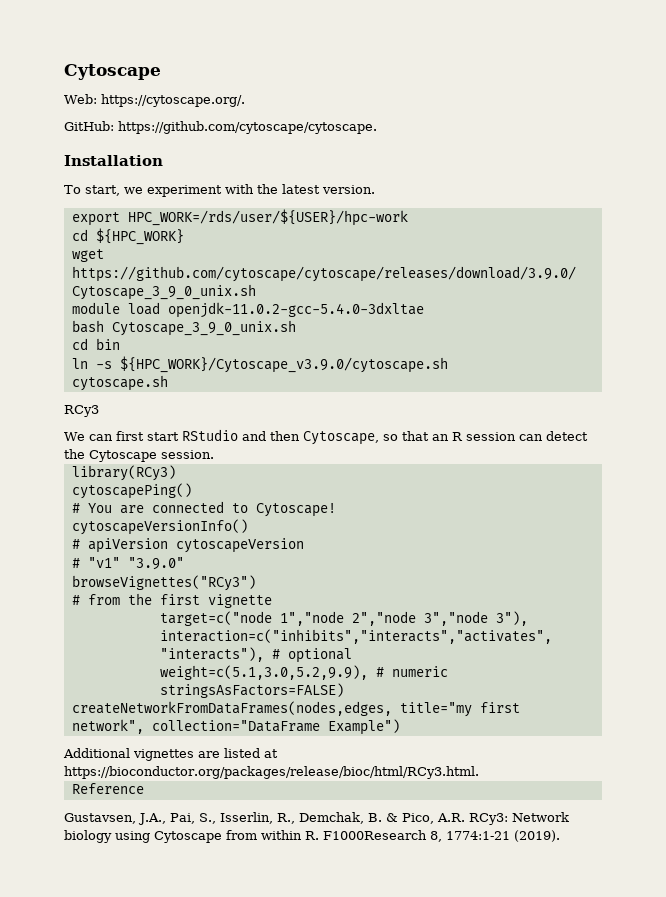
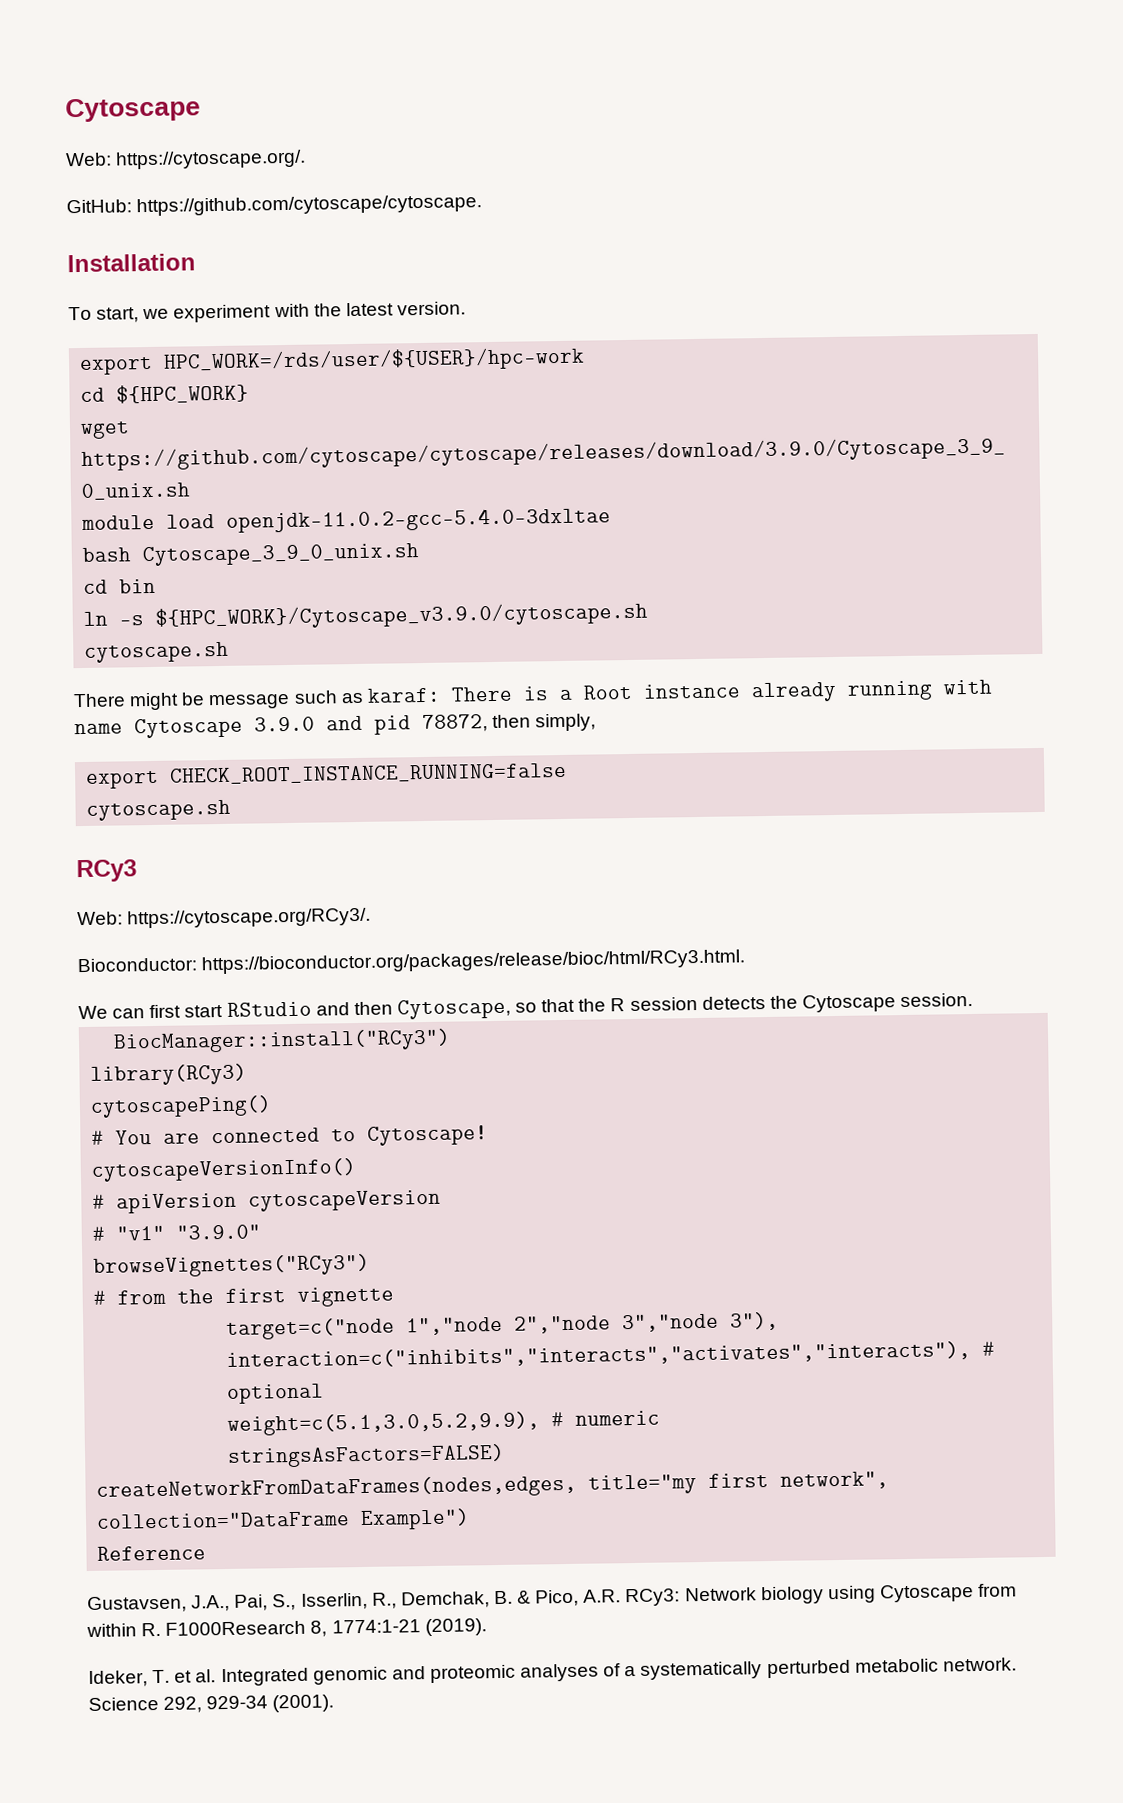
+ There might be message such as karaf: There is a Root instance already running with name Cytoscape 3.9.0 and pid 78872, then simply,
+ export CHECK_ROOT_INSTANCE_RUNNING=false
+ cytoscape.sh
  RCy3
+ Web: https://cytoscape.org/RCy3/.
+ Bioconductor: https://bioconductor.org/packages/release/bioc/html/RCy3.html.
- We can first start RStudio and then Cytoscape, so that an R session can detect the Cytoscape session.
+ We can first start RStudio and then Cytoscape, so that the R session detects the Cytoscape session.
+ BiocManager::install("RCy3")
- Additional vignettes are listed at https://bioconductor.org/packages/release/bioc/html/RCy3.html.
+ Ideker, T. et al. Integrated genomic and proteomic analyses of a systematically perturbed metabolic network. Science 292, 929-34 (2001).

